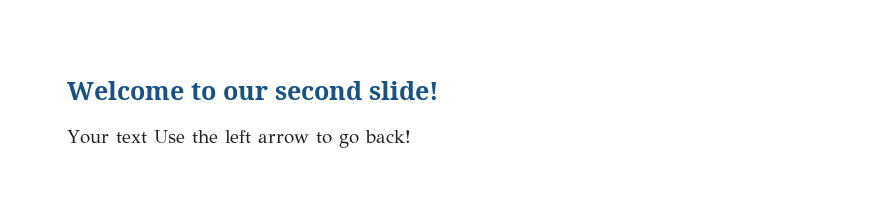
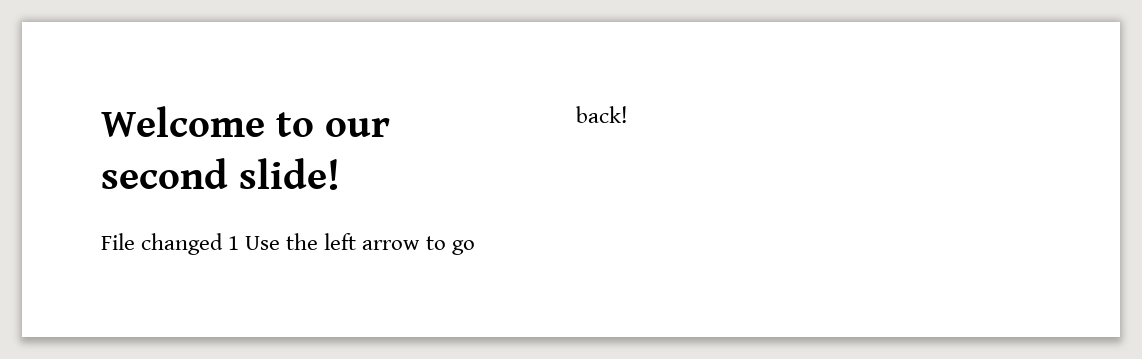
- Your text Use the left arrow to go back!
+ File changed 1 Use the left arrow to go back!

